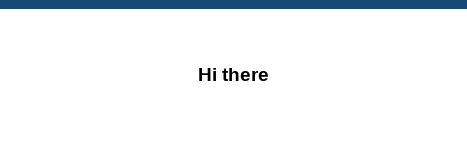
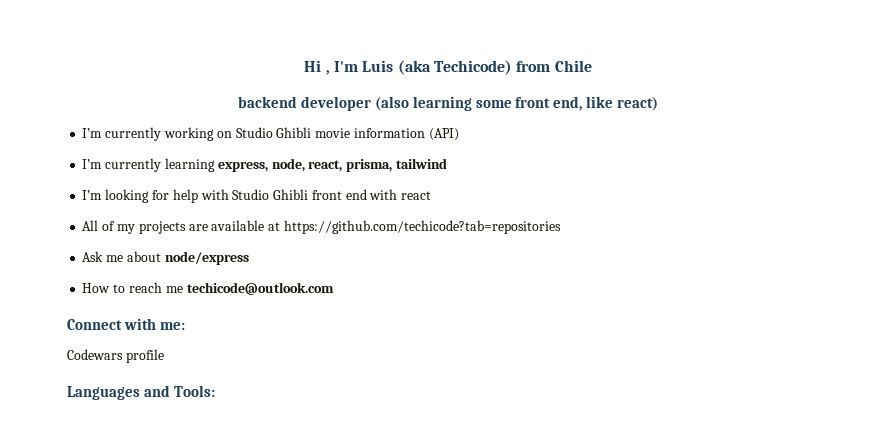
- Hi there
+ Hi , I'm Luis (aka Techicode) from Chile
+ backend developer (also learning some front end, like react)
+ I’m currently working on Studio Ghibli movie information (API)
+ I’m currently learning express, node, react, prisma, tailwind
+ I’m looking for help with Studio Ghibli front end with react
+ All of my projects are available at https://github.com/techicode?tab=repositories
+ Ask me about node/express
+ How to reach me techicode@outlook.com
+ Connect with me:
+ Codewars profile
+ Languages and Tools:

